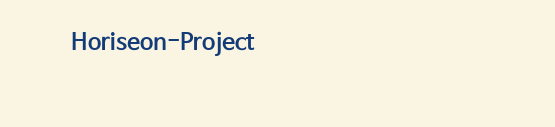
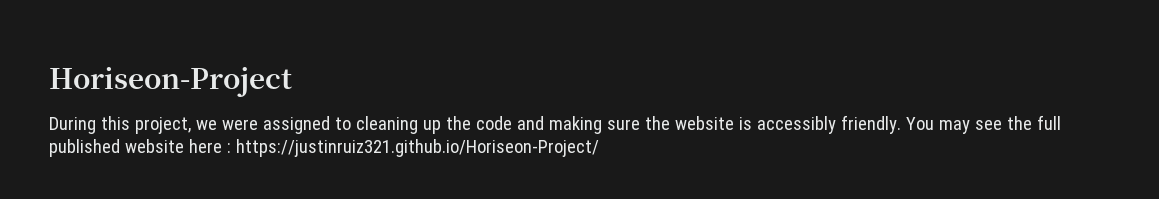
+ During this project, we were assigned to cleaning up the code and making sure the website is accessibly friendly. You may see the full published website here : https://justinruiz321.github.io/Horiseon-Project/

